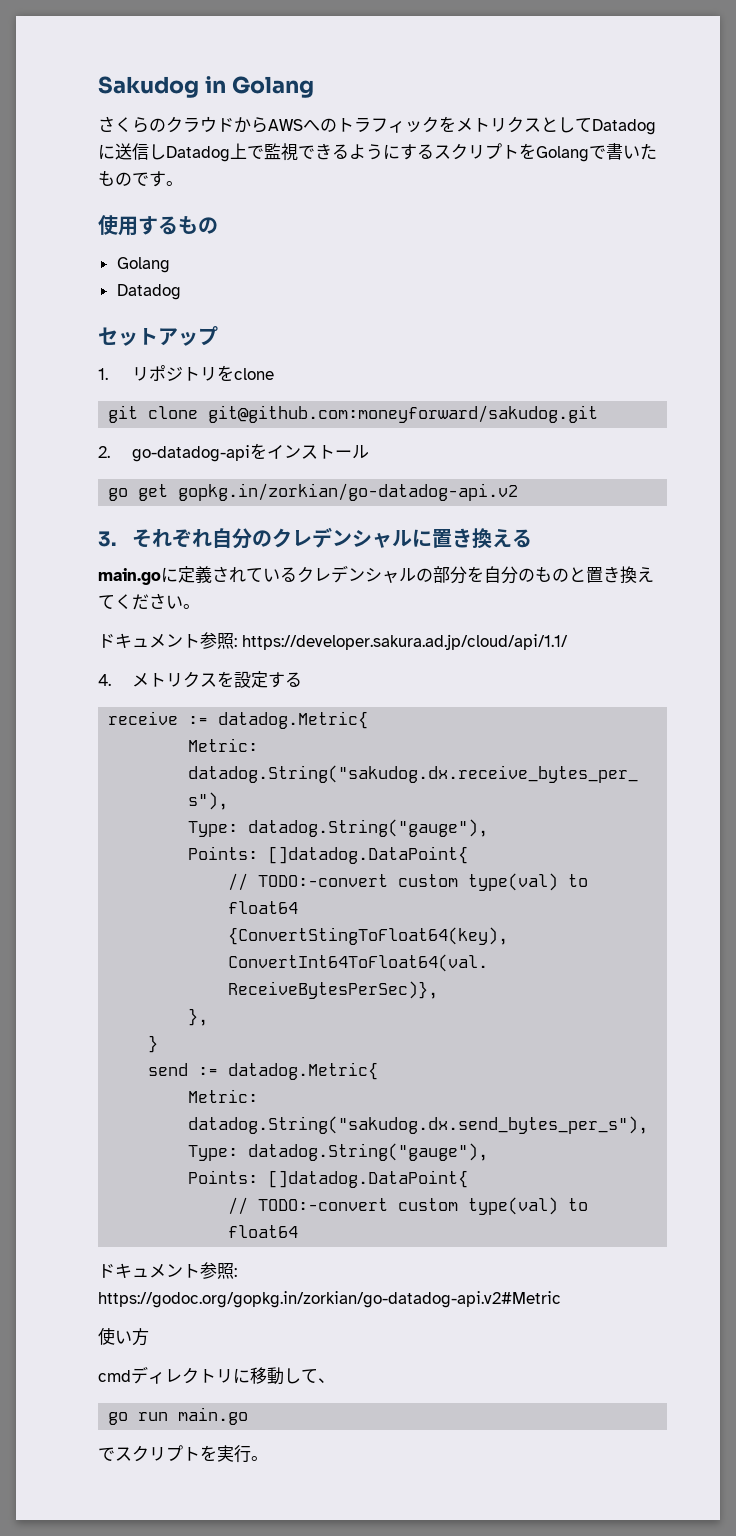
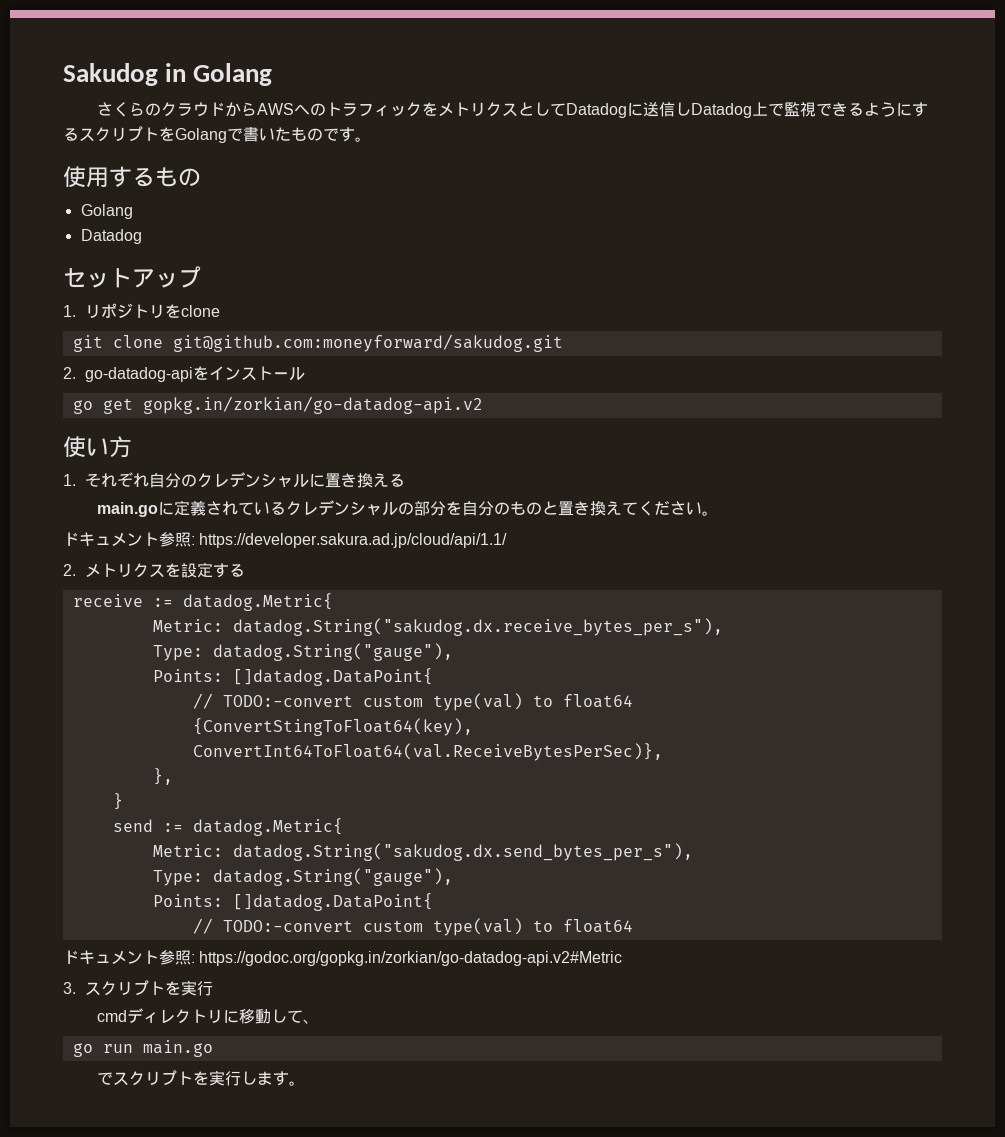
- 3.それぞれ自分のクレデンシャルに置き換える
+ 使い方
+ 1.それぞれ自分のクレデンシャルに置き換える
- 4.メトリクスを設定する
+ 2.メトリクスを設定する
- 使い方
+ 3.スクリプトを実行
- でスクリプトを実行。
+ でスクリプトを実行します。

